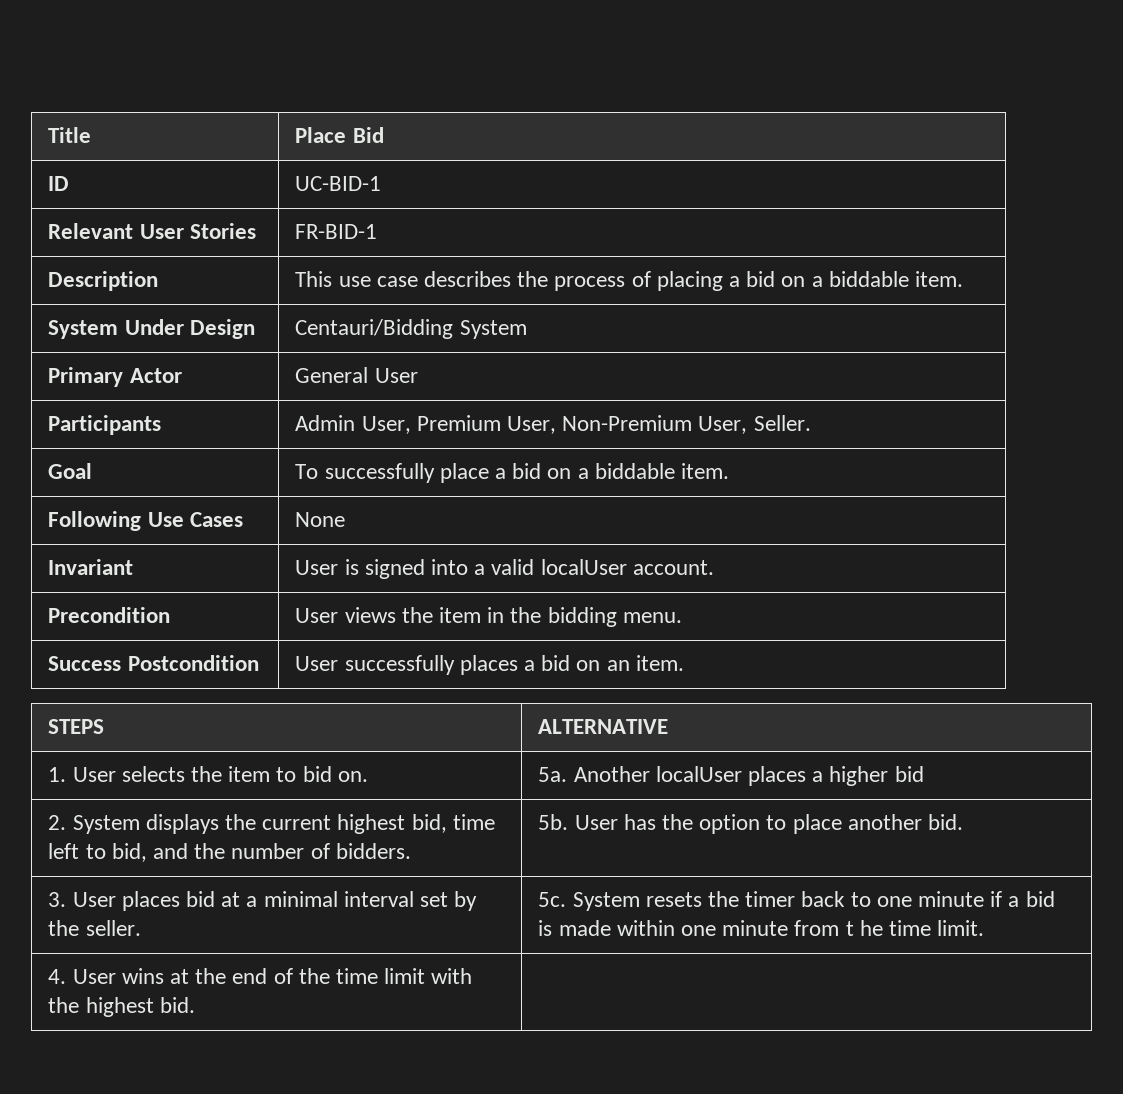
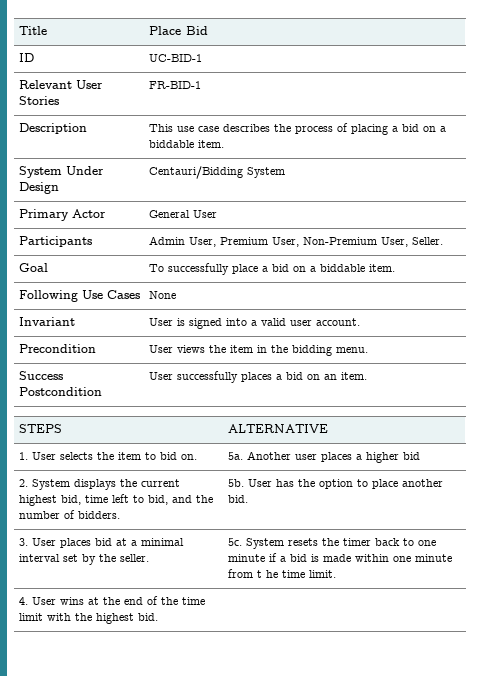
- Invariant | User is signed into a valid localUser account.
+ Invariant | User is signed into a valid user account.
- 1. User selects the item to bid on. | 5a. Another localUser places a higher bid
+ 1. User selects the item to bid on. | 5a. Another user places a higher bid

